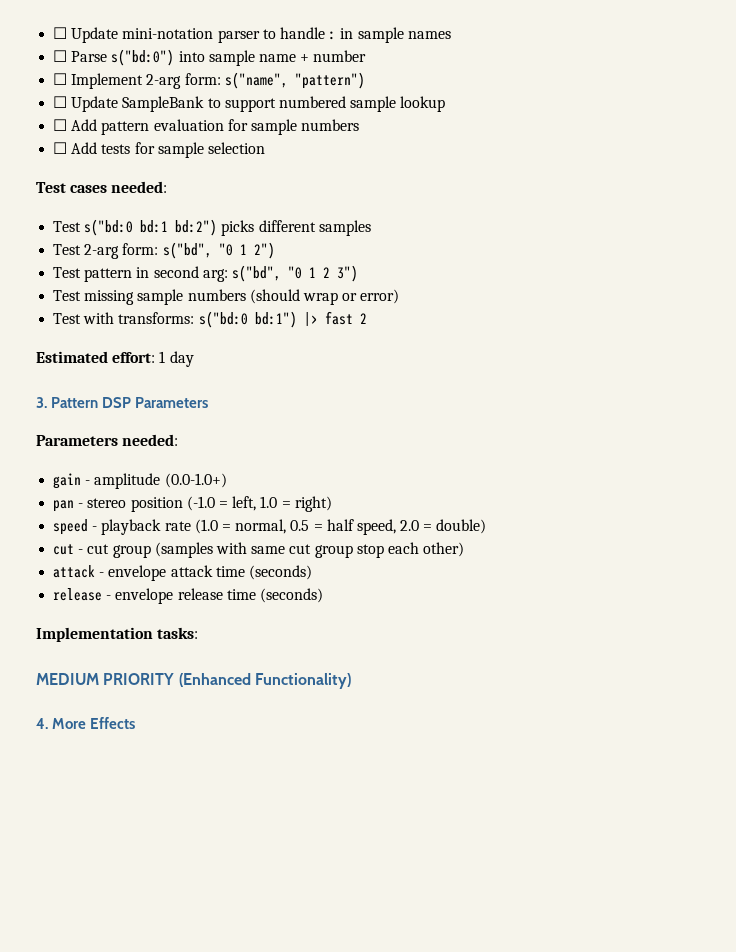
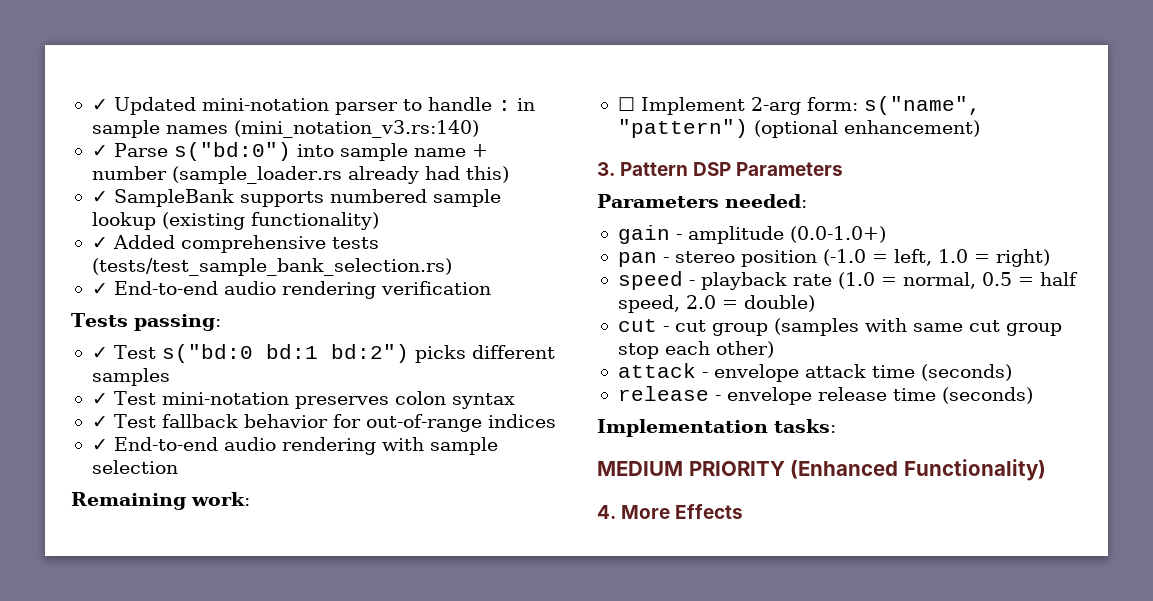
- ☐ Update mini-notation parser to handle : in sample names
- ☐ Parse s("bd:0") into sample name + number
- ☐ Implement 2-arg form: s("name", "pattern")
- ☐ Update SampleBank to support numbered sample lookup
- ☐ Add pattern evaluation for sample numbers
- ☐ Add tests for sample selection
- Test cases needed:
- Test s("bd:0 bd:1 bd:2") picks different samples
+ ✓ Updated mini-notation parser to handle : in sample names (mini_notation_v3.rs:140)
+ ✓ Parse s("bd:0") into sample name + number (sample_loader.rs already had this)
+ ✓ SampleBank supports numbered sample lookup (existing functionality)
+ ✓ Added comprehensive tests (tests/test_sample_bank_selection.rs)
+ ✓ End-to-end audio rendering verification
+ Tests passing:
+ ✓ Test s("bd:0 bd:1 bd:2") picks different samples
- Test 2-arg form: s("bd", "0 1 2")
- Test pattern in second arg: s("bd", "0 1 2 3")
- Test missing sample numbers (should wrap or error)
- Test with transforms: s("bd:0 bd:1") |> fast 2
- Estimated effort: 1 day
+ ✓ Test mini-notation preserves colon syntax
+ ✓ Test fallback behavior for out-of-range indices
+ ✓ End-to-end audio rendering with sample selection
+ Remaining work:
+ ☐ Implement 2-arg form: s("name", "pattern") (optional enhancement)

